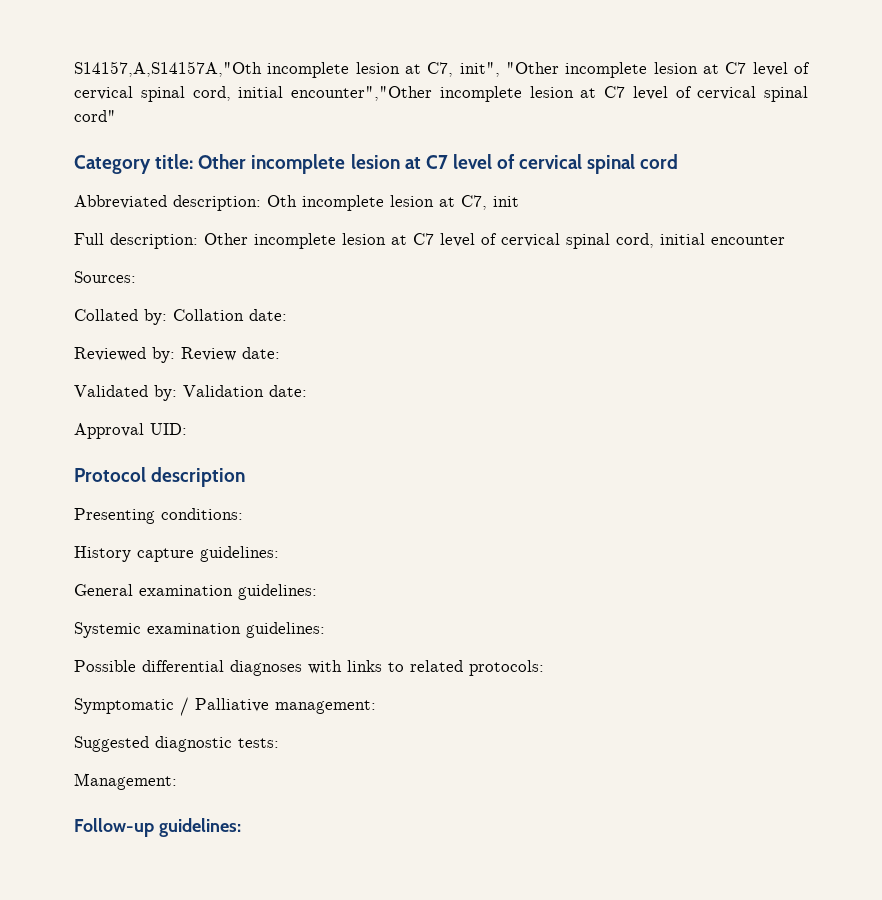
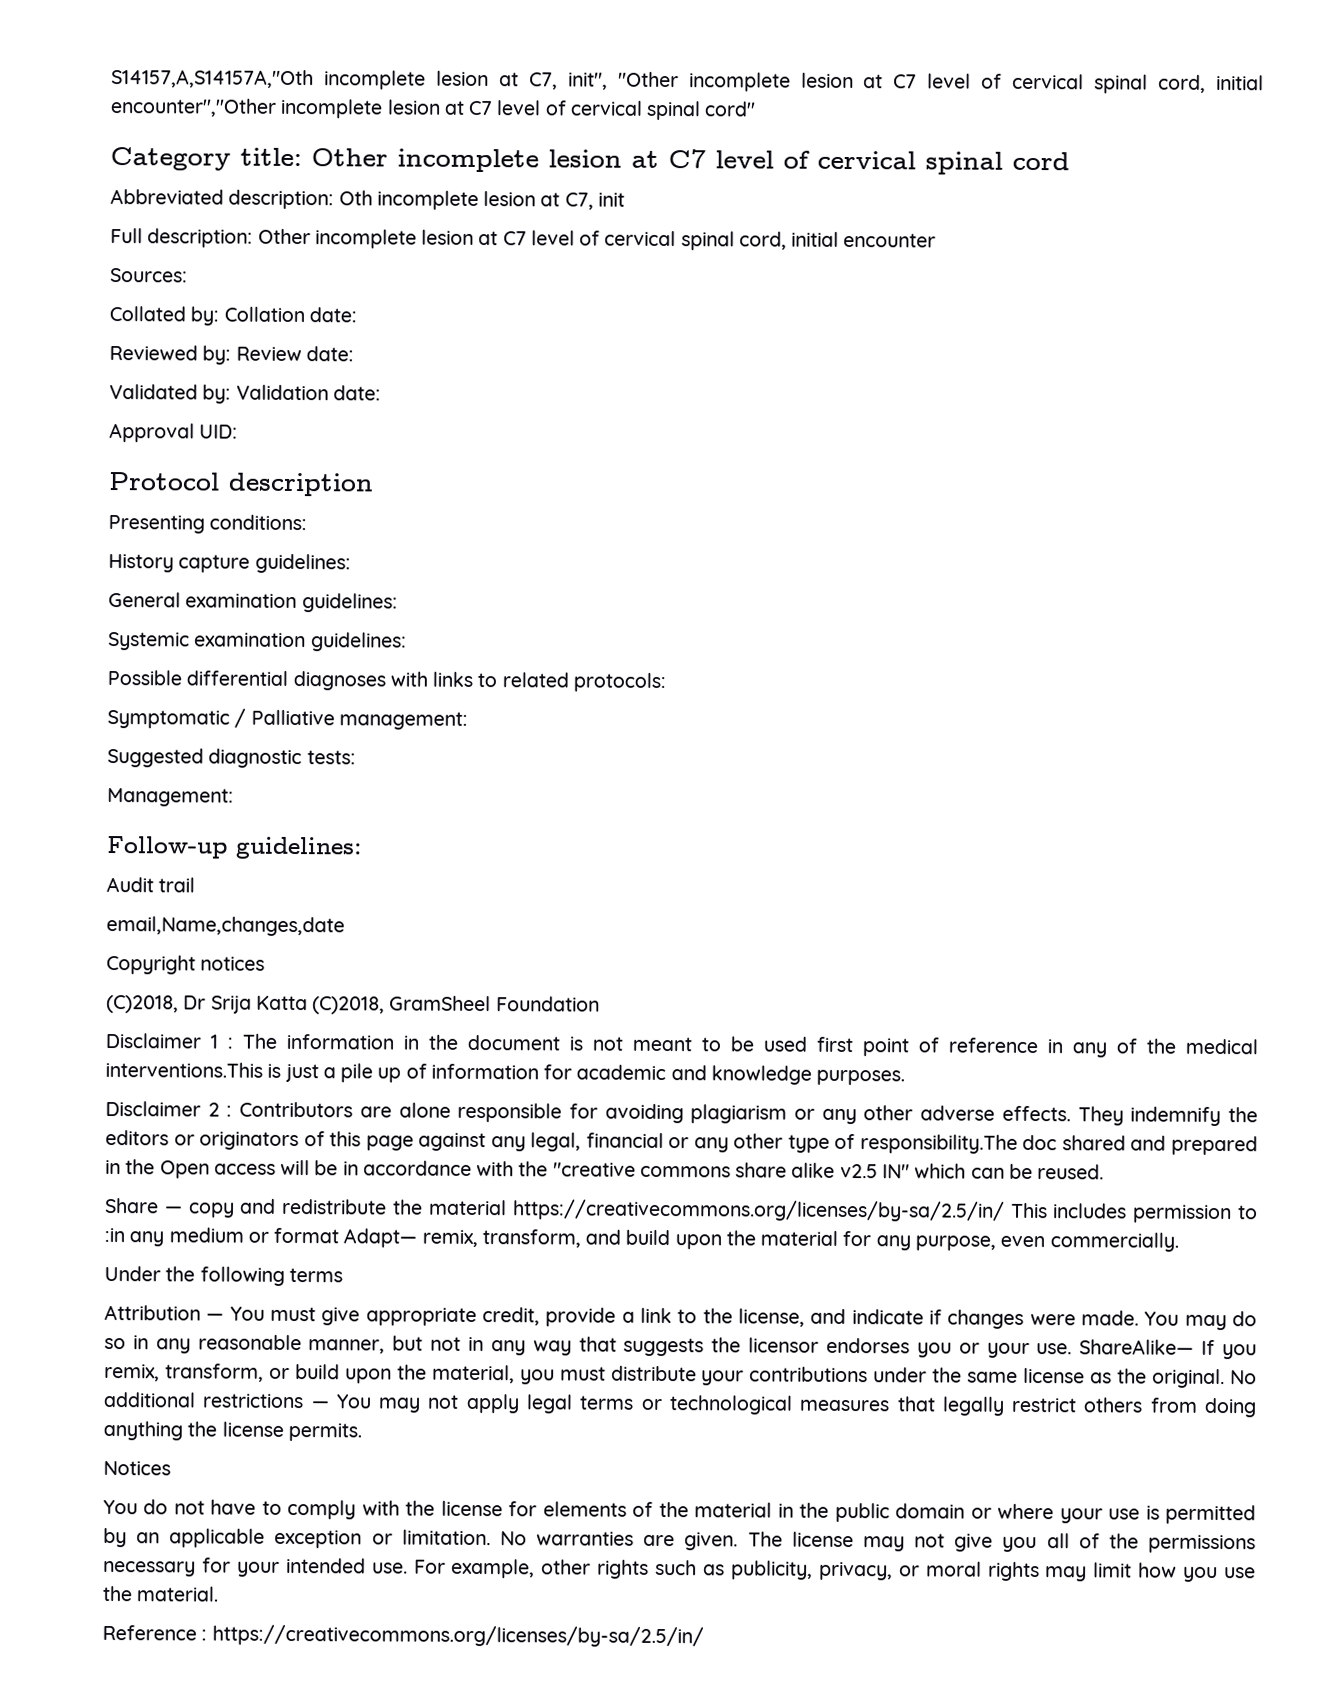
+ Audit trail
+ email,Name,changes,date
+ Copyright notices
+ (C)2018, Dr Srija Katta (C)2018, GramSheel Foundation
+ Disclaimer 1 : The information in the document is not meant to be used first point of reference in any of the medical interventions.This is just a pile up of information for academic and knowledge purposes.
+ Disclaimer 2 : Contributors are alone responsible for avoiding plagiarism or any other adverse effects. They indemnify the editors or originators of this page against any legal, financial or any other type of responsibility.The doc shared and prepared in the Open access will be in accordance with the "creative commons share alike v2.5 IN" which can be reused.
+ Share — copy and redistribute the material https://creativecommons.org/licenses/by-sa/2.5/in/ This includes permission to :in any medium or format Adapt— remix, transform, and build upon the material for any purpose, even commercially.
+ Under the following terms
+ Attribution — You must give appropriate credit, provide a link to the license, and indicate if changes were made. You may do so in any reasonable manner, but not in any way that suggests the licensor endorses you or your use. ShareAlike— If you remix, transform, or build upon the material, you must distribute your contributions under the same license as the original. No additional restrictions — You may not apply legal terms or technological measures that legally restrict others from doing anything the license permits.
+ Notices
+ You do not have to comply with the license for elements of the material in the public domain or where your use is permitted by an applicable exception or limitation. No warranties are given. The license may not give you all of the permissions necessary for your intended use. For example, other rights such as publicity, privacy, or moral rights may limit how you use the material.
+ Reference : https://creativecommons.org/licenses/by-sa/2.5/in/

